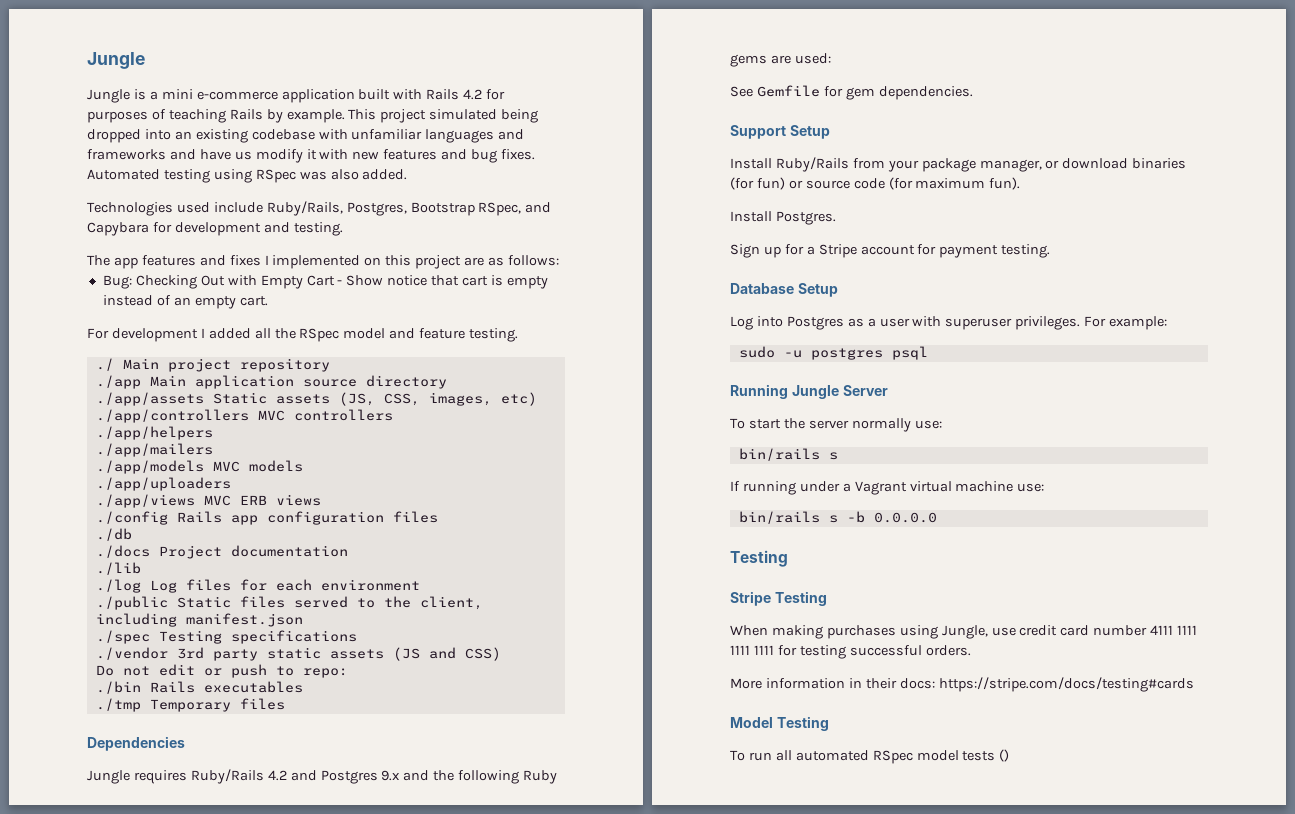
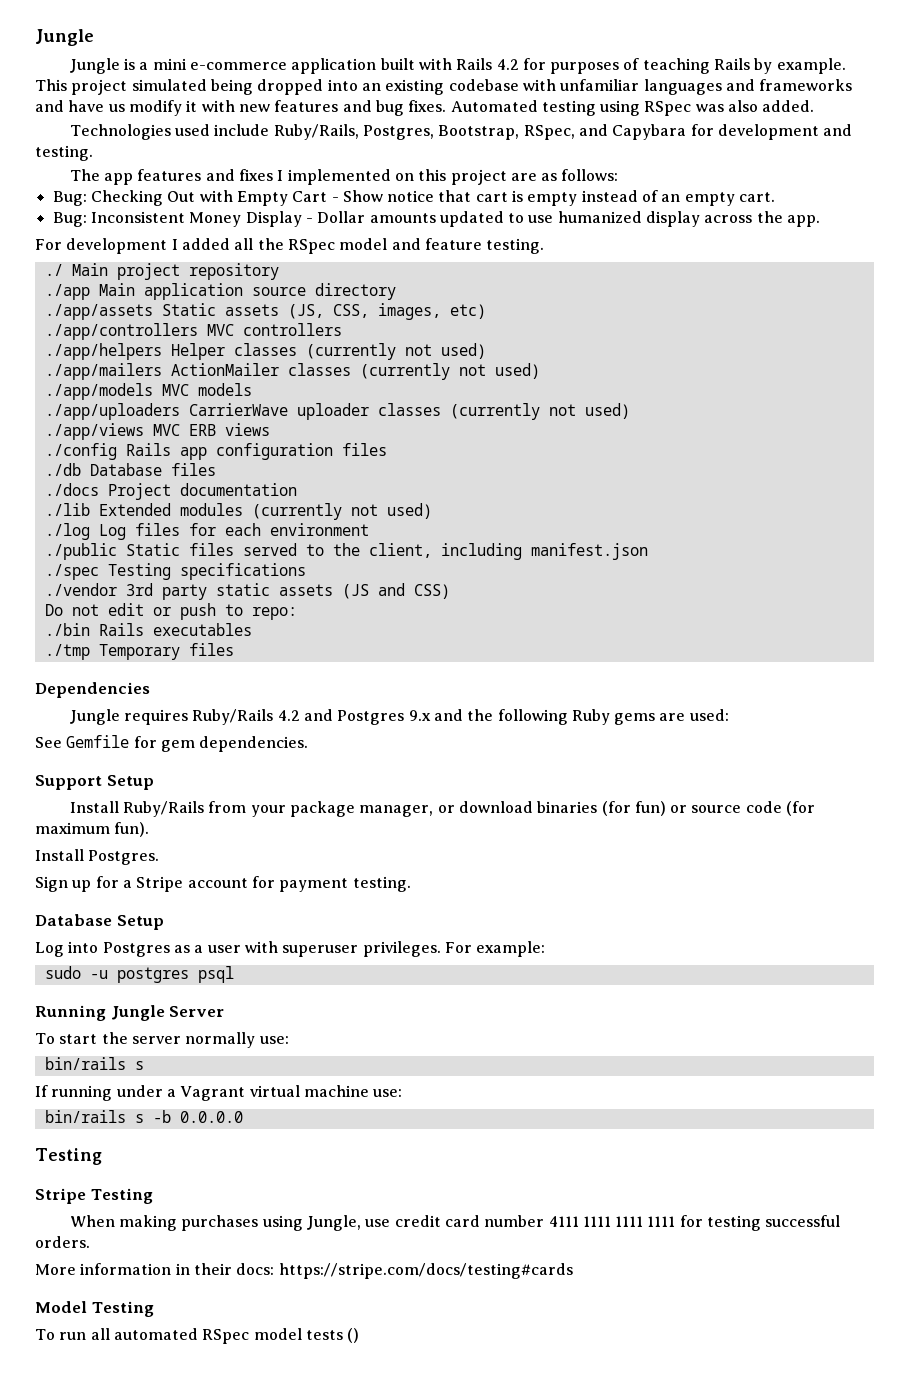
- Technologies used include Ruby/Rails, Postgres, Bootstrap RSpec, and Capybara for development and testing.
+ Technologies used include Ruby/Rails, Postgres, Bootstrap, RSpec, and Capybara for development and testing.
+ Bug: Inconsistent Money Display - Dollar amounts updated to use humanized display across the app.
- ./app/helpers
- ./app/mailers
+ ./app/helpers Helper classes (currently not used)
+ ./app/mailers ActionMailer classes (currently not used)
  ./app/models MVC models
- ./app/uploaders
+ ./app/uploaders CarrierWave uploader classes (currently not used)
- ./db
+ ./db Database files
- ./lib
+ ./lib Extended modules (currently not used)

